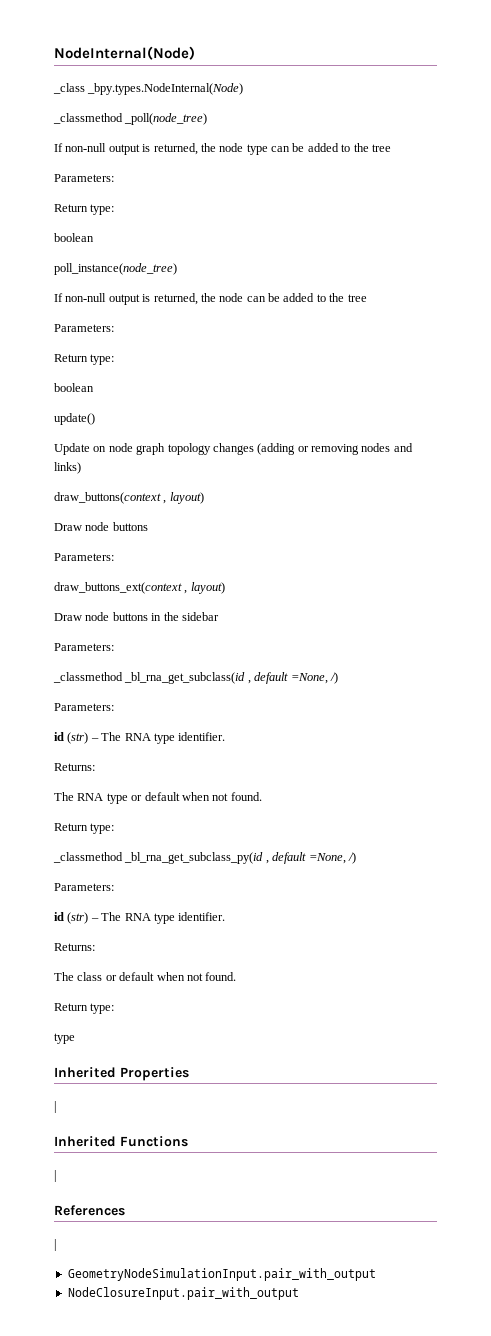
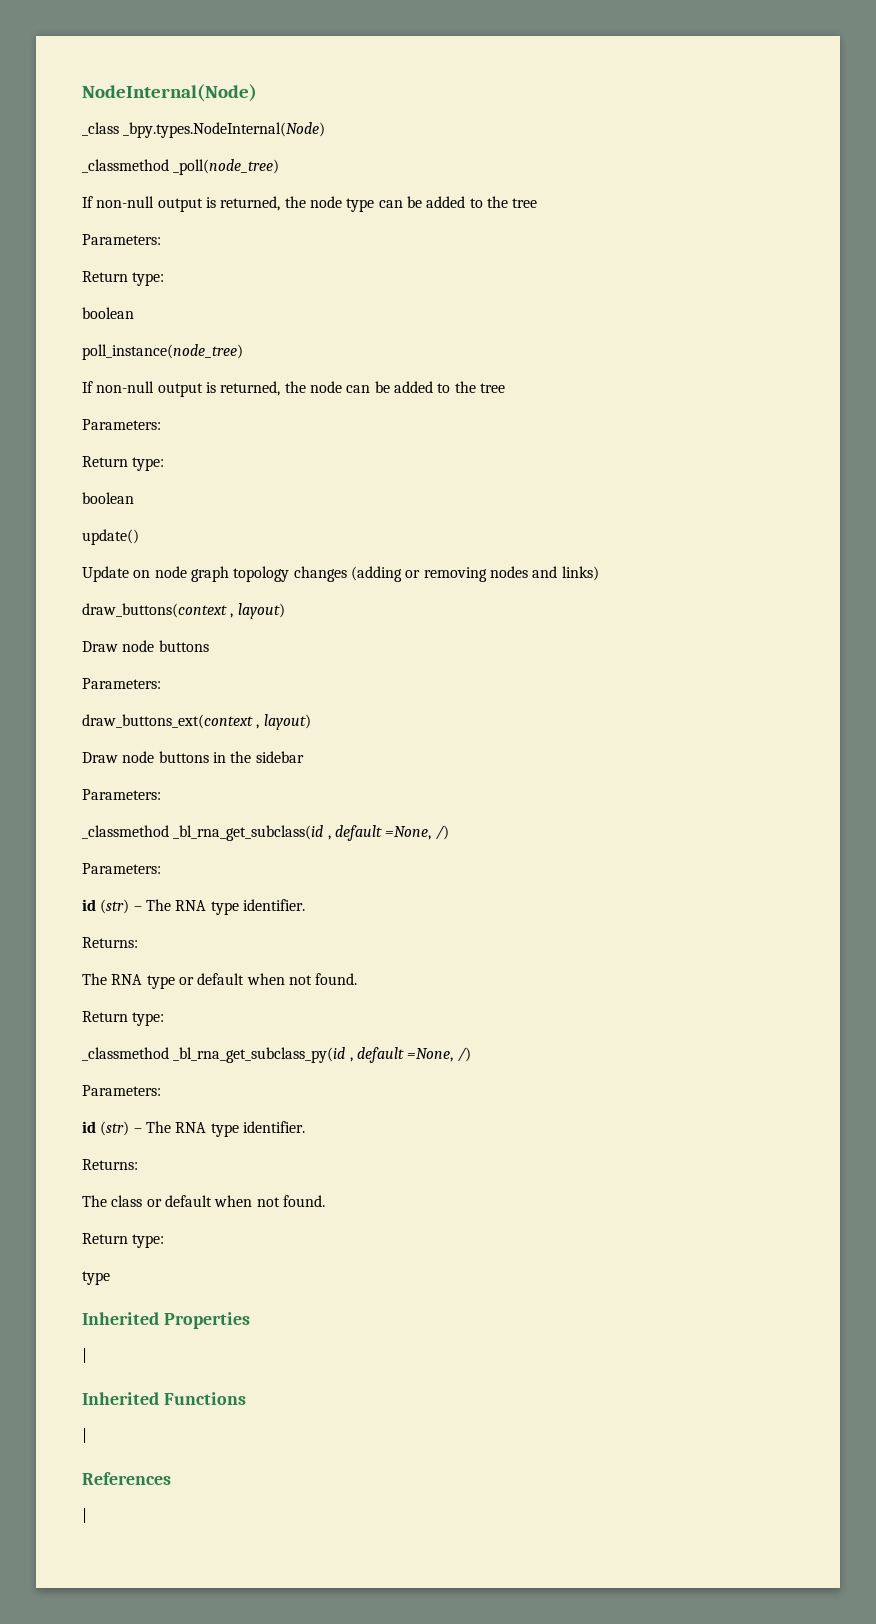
- GeometryNodeSimulationInput.pair_with_output
- NodeClosureInput.pair_with_output

